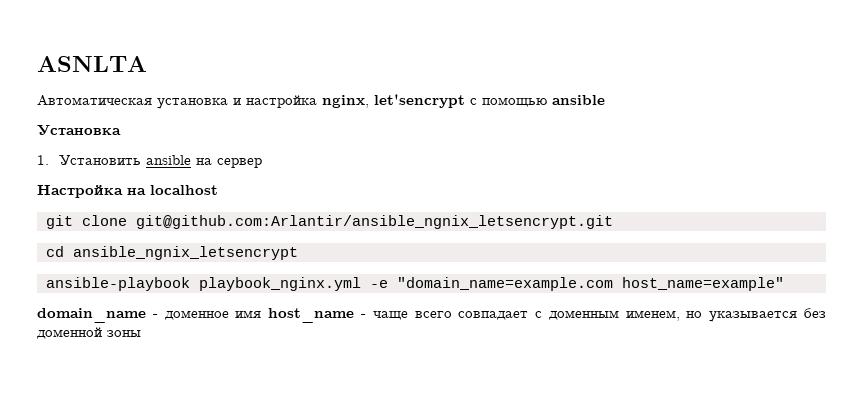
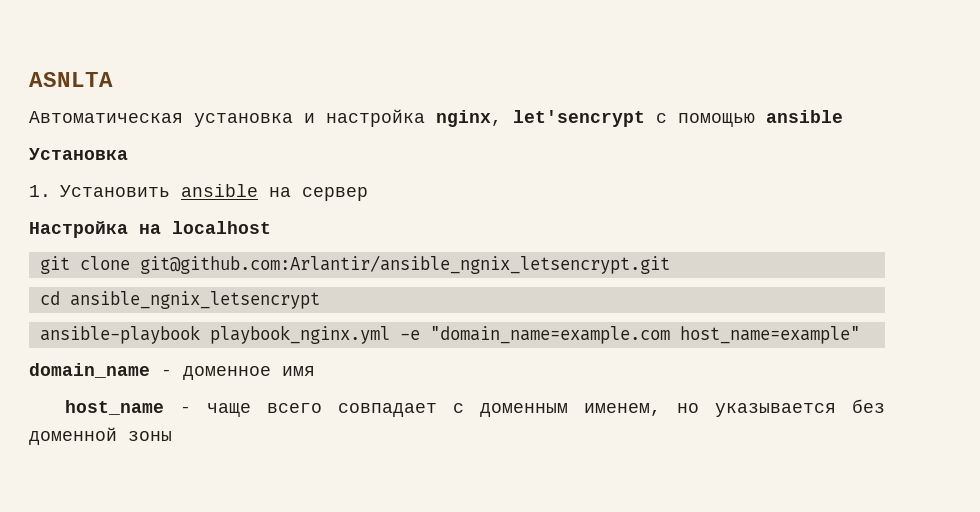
- domain_name - доменное имя host_name - чаще всего совпадает с доменным именем, но указывается без доменной зоны
+ domain_name - доменное имя
+ host_name - чаще всего совпадает с доменным именем, но указывается без доменной зоны

